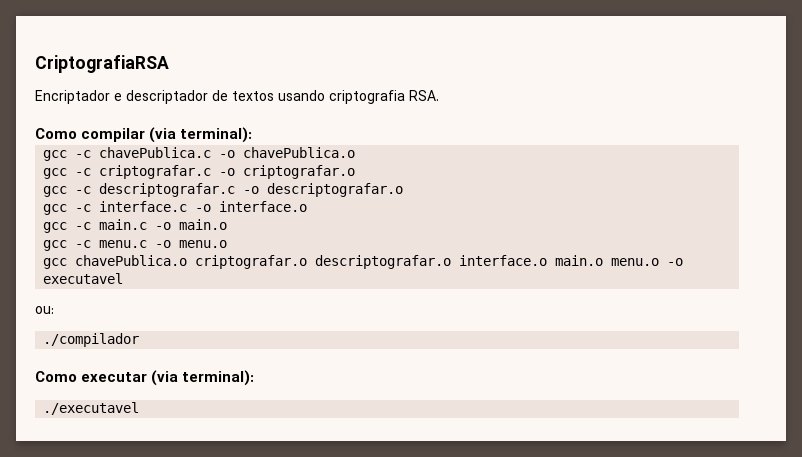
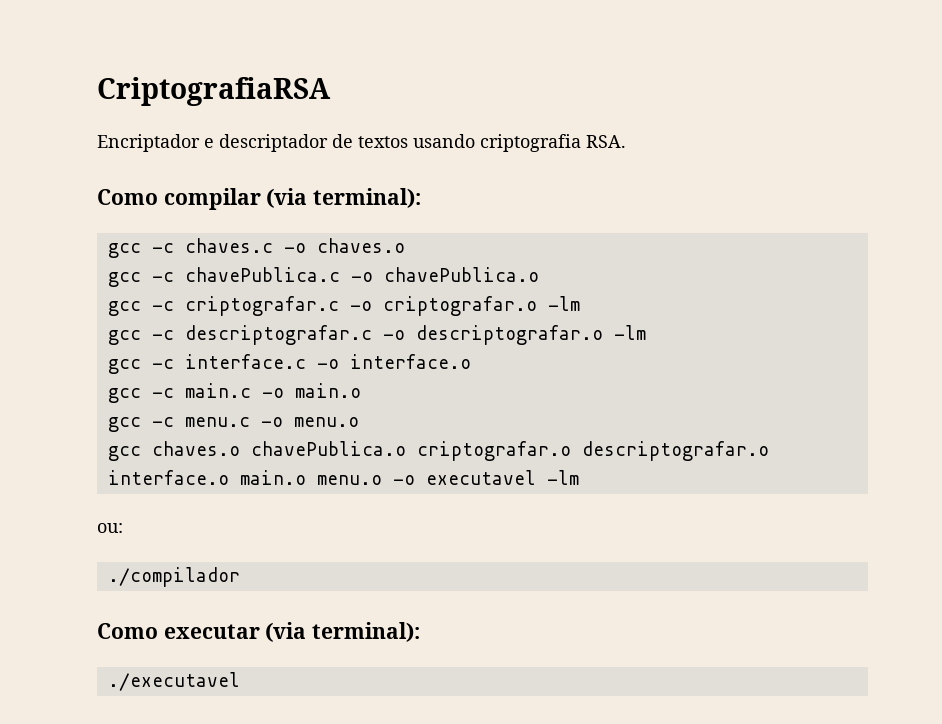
+ gcc -c chaves.c -o chaves.o
- gcc -c criptografar.c -o criptografar.o
+ gcc -c criptografar.c -o criptografar.o -lm
- gcc -c descriptografar.c -o descriptografar.o
+ gcc -c descriptografar.c -o descriptografar.o -lm
- gcc chavePublica.o criptografar.o descriptografar.o interface.o main.o menu.o -o executavel
+ gcc chaves.o chavePublica.o criptografar.o descriptografar.o interface.o main.o menu.o -o executavel -lm

